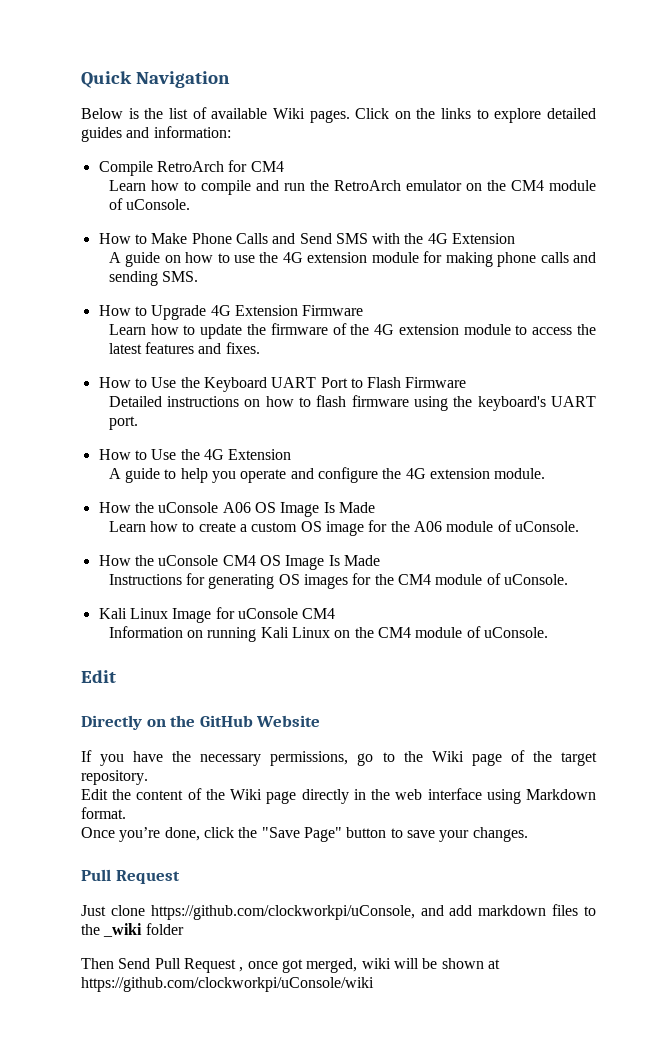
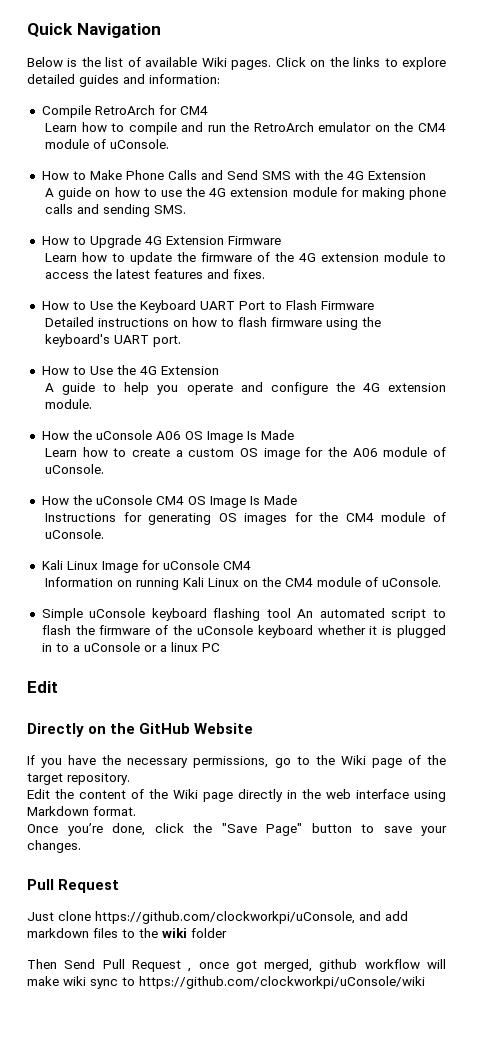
+ Simple uConsole keyboard flashing tool An automated script to flash the firmware of the uConsole keyboard whether it is plugged in to a uConsole or a linux PC
- Just clone https://github.com/clockworkpi/uConsole, and add markdown files to the _wiki folder
+ Just clone https://github.com/clockworkpi/uConsole, and add markdown files to the wiki folder
- Then Send Pull Request , once got merged, wiki will be shown at https://github.com/clockworkpi/uConsole/wiki
+ Then Send Pull Request , once got merged, github workflow will make wiki sync to https://github.com/clockworkpi/uConsole/wiki

